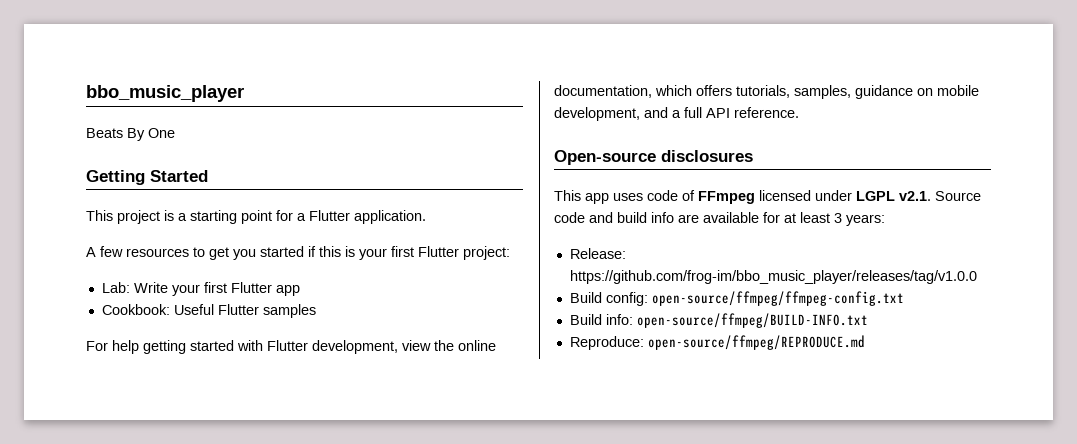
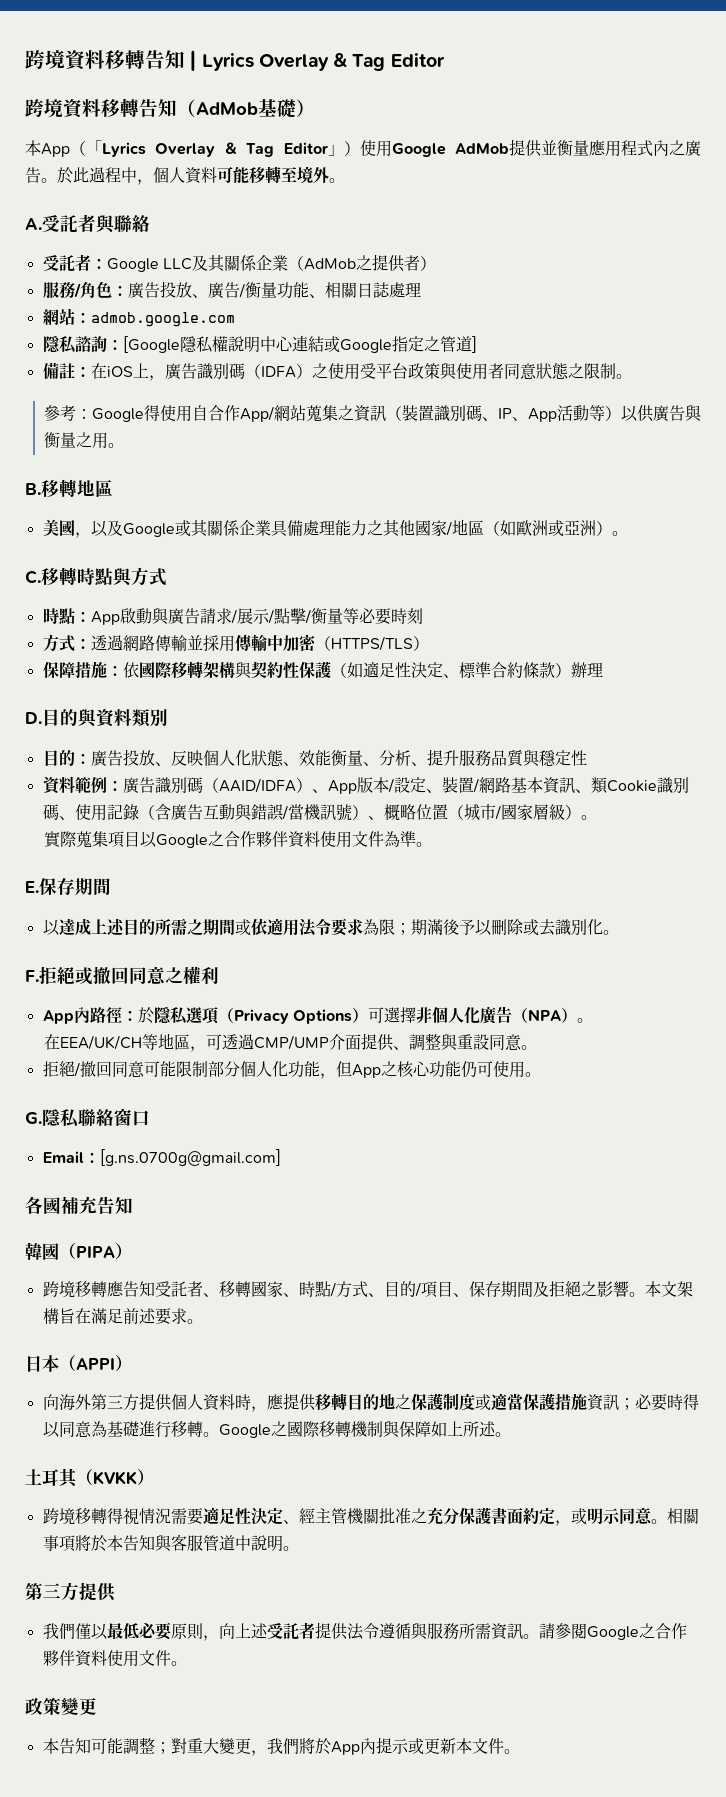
- bbo_music_player
- Beats By One
- Getting Started
- This project is a starting point for a Flutter application.
- A few resources to get you started if this is your first Flutter project:
- Lab: Write your first Flutter app
- Cookbook: Useful Flutter samples
- For help getting started with Flutter development, view the online documentation, which offers tutorials, samples, guidance on mobile development, and a full API reference.
- Open-source disclosures
- This app uses code of FFmpeg licensed under LGPL v2.1. Source code and build info are available for at least 3 years:
- Release: https://github.com/frog-im/bbo_music_player/releases/tag/v1.0.0
- Build config: open-source/ffmpeg/ffmpeg-config.txt
- Build info: open-source/ffmpeg/BUILD-INFO.txt
- Reproduce: open-source/ffmpeg/REPRODUCE.md
+ 跨境資料移轉告知 | Lyrics Overlay & Tag Editor
+ 跨境資料移轉告知（AdMob基礎）
+ 本App（「Lyrics Overlay & Tag Editor」）使用Google AdMob提供並衡量應用程式內之廣告。於此過程中，個人資料可能移轉至境外。
+ A.受託者與聯絡
+ 受託者：Google LLC及其關係企業（AdMob之提供者）
+ 服務/角色：廣告投放、廣告/衡量功能、相關日誌處理
+ 網站：admob.google.com
+ 隱私諮詢：[Google隱私權說明中心連結或Google指定之管道]
+ 備註：在iOS上，廣告識別碼（IDFA）之使用受平台政策與使用者同意狀態之限制。
+ 參考：Google得使用自合作App/網站蒐集之資訊（裝置識別碼、IP、App活動等）以供廣告與衡量之用。
+ B.移轉地區
+ 美國，以及Google或其關係企業具備處理能力之其他國家/地區（如歐洲或亞洲）。
+ C.移轉時點與方式
+ 時點：App啟動與廣告請求/展示/點擊/衡量等必要時刻
+ 方式：透過網路傳輸並採用傳輸中加密（HTTPS/TLS）
+ 保障措施：依國際移轉架構與契約性保護（如適足性決定、標準合約條款）辦理
+ D.目的與資料類別
+ 目的：廣告投放、反映個人化狀態、效能衡量、分析、提升服務品質與穩定性
+ 資料範例：廣告識別碼（AAID/IDFA）、App版本/設定、裝置/網路基本資訊、類Cookie識別碼、使用記錄（含廣告互動與錯誤/當機訊號）、概略位置（城市/國家層級）。
+ 實際蒐集項目以Google之合作夥伴資料使用文件為準。
+ E.保存期間
+ 以達成上述目的所需之期間或依適用法令要求為限；期滿後予以刪除或去識別化。
+ F.拒絕或撤回同意之權利
+ App內路徑：於隱私選項（Privacy Options）可選擇非個人化廣告（NPA）。
+ 在EEA/UK/CH等地區，可透過CMP/UMP介面提供、調整與重設同意。
+ 拒絕/撤回同意可能限制部分個人化功能，但App之核心功能仍可使用。
+ G.隱私聯絡窗口
+ Email：[g.ns.0700g@gmail.com]
+ 各國補充告知
+ 韓國（PIPA）
+ 跨境移轉應告知受託者、移轉國家、時點/方式、目的/項目、保存期間及拒絕之影響。本文架構旨在滿足前述要求。
+ 日本（APPI）
+ 向海外第三方提供個人資料時，應提供移轉目的地之保護制度或適當保護措施資訊；必要時得以同意為基礎進行移轉。Google之國際移轉機制與保障如上所述。
+ 土耳其（KVKK）
+ 跨境移轉得視情況需要適足性決定、經主管機關批准之充分保護書面約定，或明示同意。相關事項將於本告知與客服管道中說明。
+ 第三方提供
+ 我們僅以最低必要原則，向上述受託者提供法令遵循與服務所需資訊。請參閱Google之合作夥伴資料使用文件。
+ 政策變更
+ 本告知可能調整；對重大變更，我們將於App內提示或更新本文件。

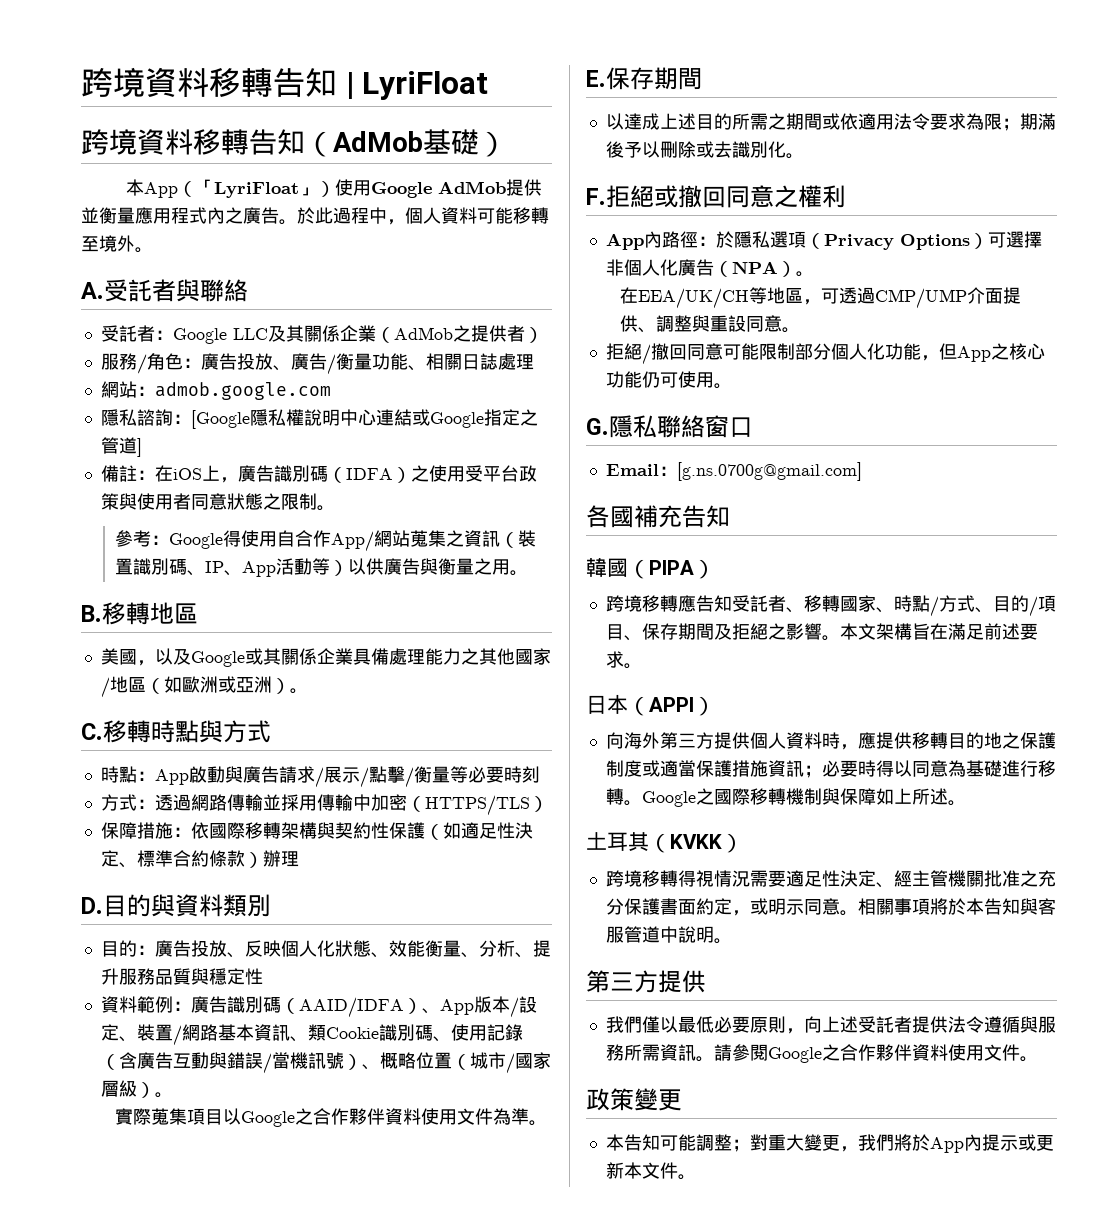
- 跨境資料移轉告知 | Lyrics Overlay & Tag Editor
+ 跨境資料移轉告知 | LyriFloat
- 本App（「Lyrics Overlay & Tag Editor」）使用Google AdMob提供並衡量應用程式內之廣告。
+ 本App（「LyriFloat」）使用Google AdMob提供並衡量應用程式內之廣告。

